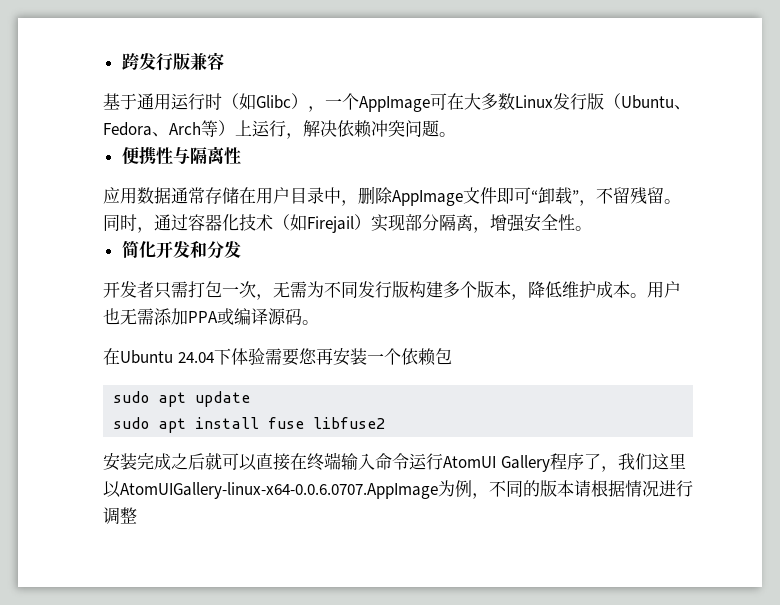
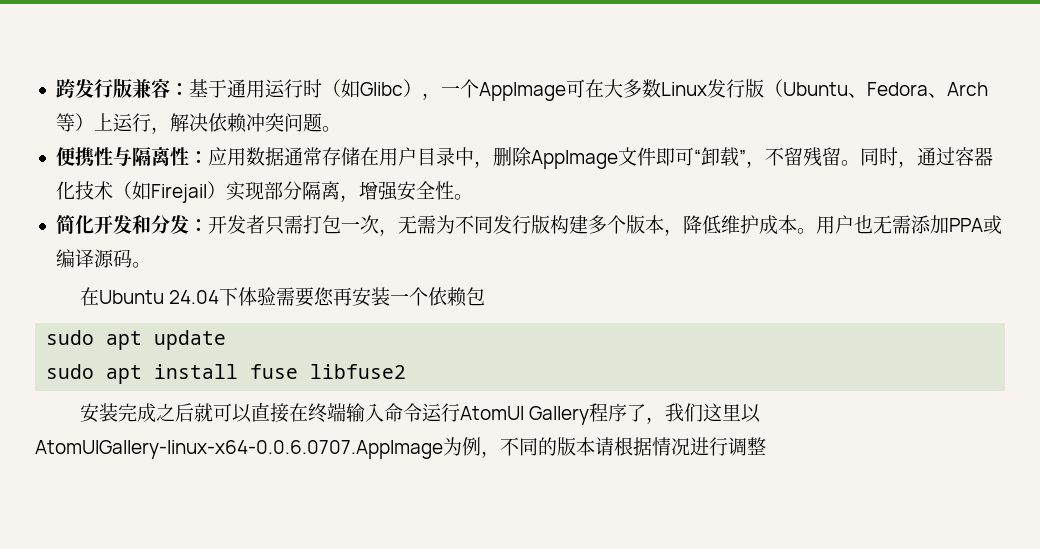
- 跨发行版兼容
- 基于通用运行时（如Glibc），一个AppImage可在大多数Linux发行版（Ubuntu、Fedora、Arch等）上运行，解决依赖冲突问题。
+ 跨发行版兼容：基于通用运行时（如Glibc），一个AppImage可在大多数Linux发行版（Ubuntu、Fedora、Arch等）上运行，解决依赖冲突问题。
- 便携性与隔离性
- 应用数据通常存储在用户目录中，删除AppImage文件即可“卸载”，不留残留。
+ 便携性与隔离性：应用数据通常存储在用户目录中，删除AppImage文件即可“卸载”，不留残留。
- 简化开发和分发
- 开发者只需打包一次，无需为不同发行版构建多个版本，降低维护成本。
+ 简化开发和分发：开发者只需打包一次，无需为不同发行版构建多个版本，降低维护成本。

